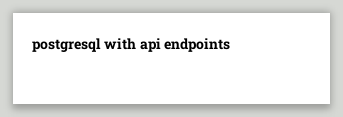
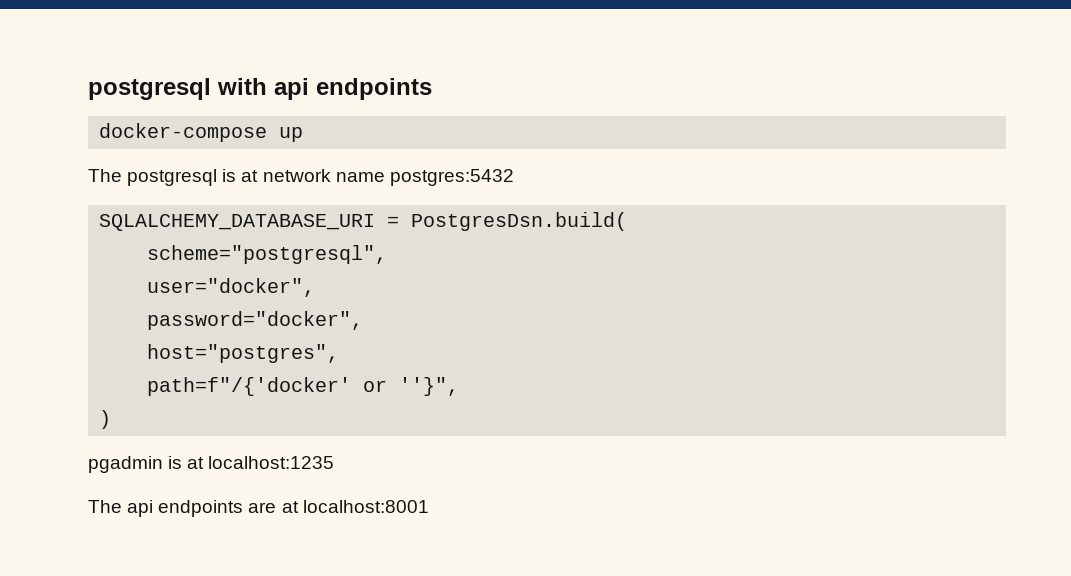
+ docker-compose up
+ The postgresql is at network name postgres:5432
+ SQLALCHEMY_DATABASE_URI = PostgresDsn.build(
+ scheme="postgresql",
+ user="docker",
+ password="docker",
+ host="postgres",
+ path=f"/{'docker' or ''}",
+ )
+ pgadmin is at localhost:1235
+ The api endpoints are at localhost:8001

